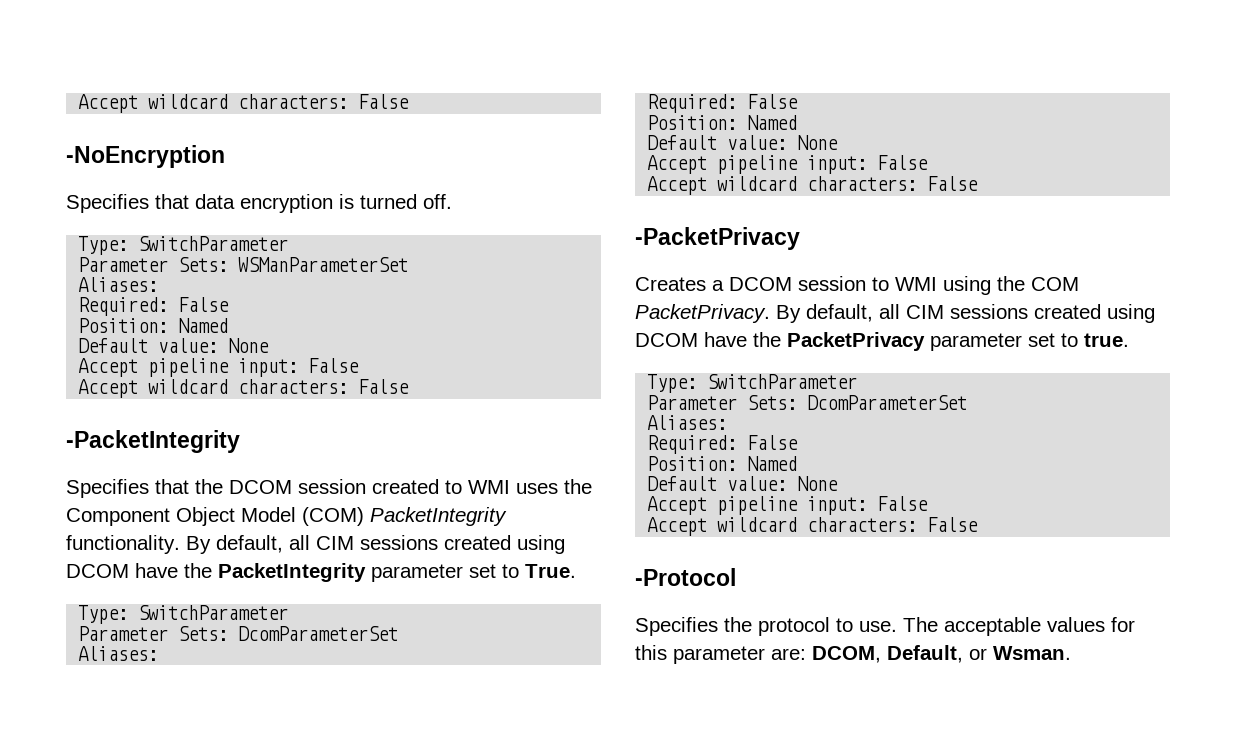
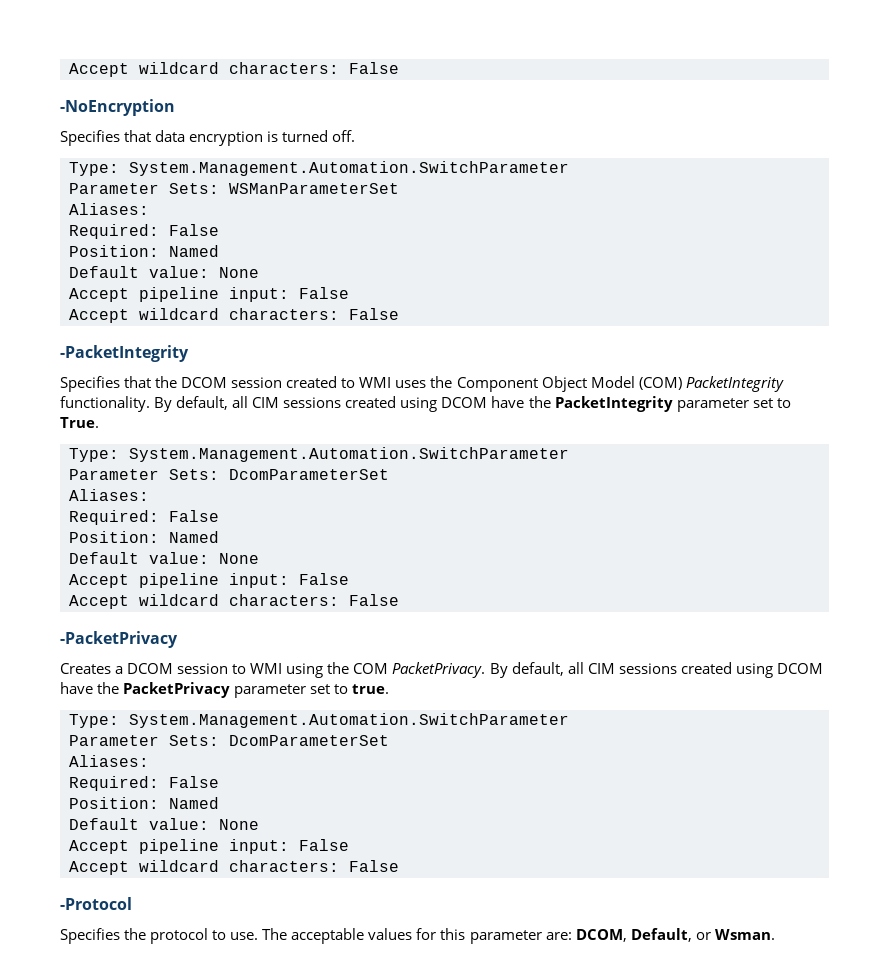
  Specifies that data encryption is turned off.
- Type: SwitchParameter
+ Type: System.Management.Automation.SwitchParameter
  By default, all CIM sessions created using DCOM have the PacketIntegrity parameter set to True.
- Type: SwitchParameter
+ Type: System.Management.Automation.SwitchParameter
  By default, all CIM sessions created using DCOM have the PacketPrivacy parameter set to true.
- Type: SwitchParameter
+ Type: System.Management.Automation.SwitchParameter

